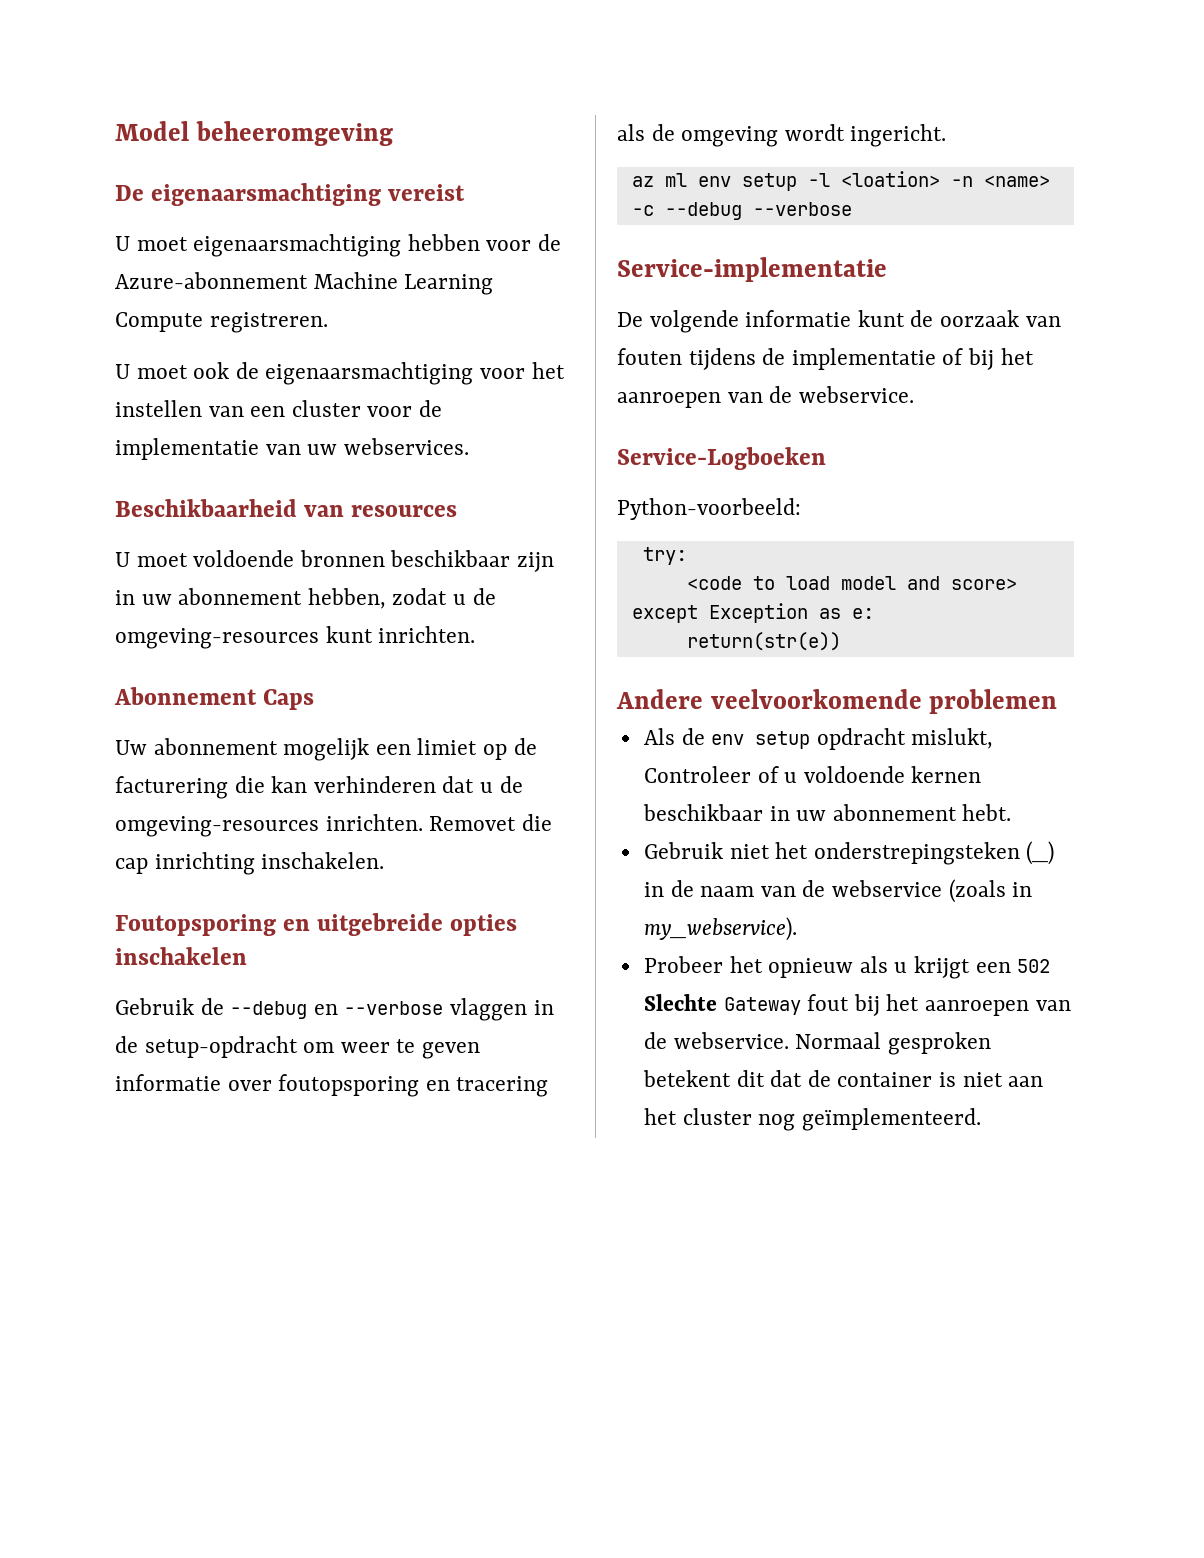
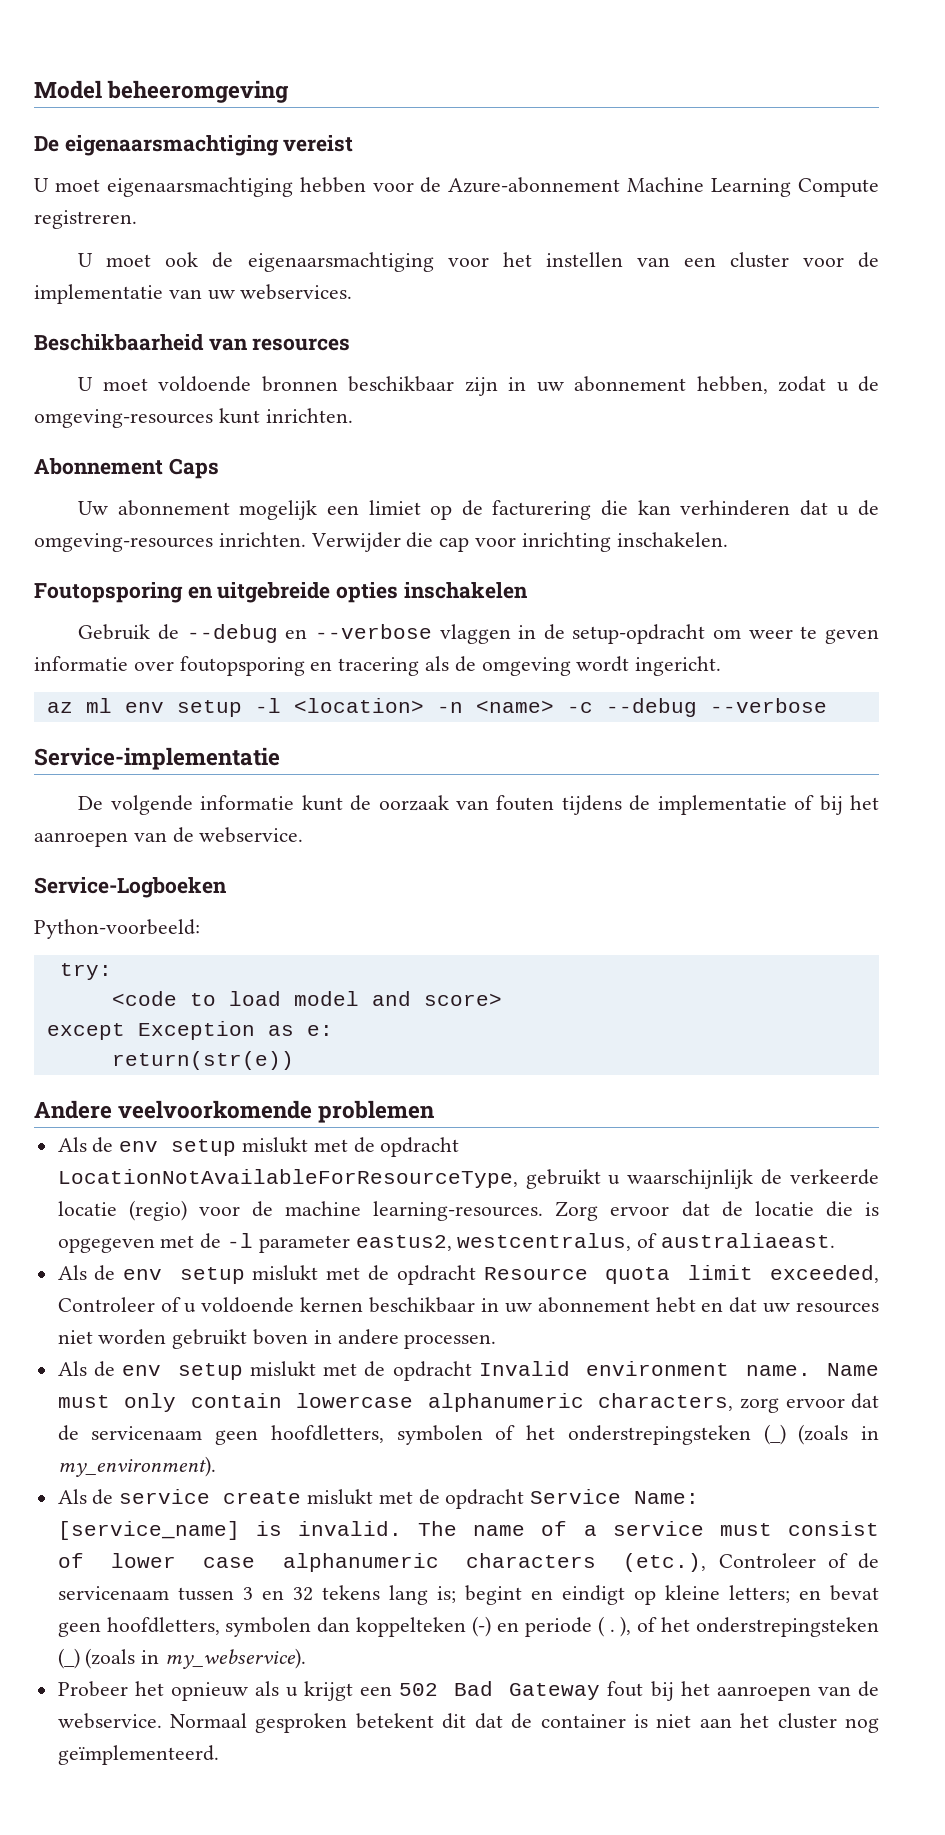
- Removet die cap inrichting inschakelen.
+ Verwijder die cap voor inrichting inschakelen.
- az ml env setup -l <loation> -n <name> -c --debug --verbose
+ az ml env setup -l <location> -n <name> -c --debug --verbose
- Als de env setup opdracht mislukt, Controleer of u voldoende kernen beschikbaar in uw abonnement hebt.
- Gebruik niet het onderstrepingsteken (_) in de naam van de webservice (zoals in my_webservice).
+ Als de env setup mislukt met de opdracht LocationNotAvailableForResourceType, gebruikt u waarschijnlijk de verkeerde locatie (regio) voor de machine learning-resources. Zorg ervoor dat de locatie die is opgegeven met de -l parameter eastus2, westcentralus, of australiaeast.
+ Als de env setup mislukt met de opdracht Resource quota limit exceeded, Controleer of u voldoende kernen beschikbaar in uw abonnement hebt en dat uw resources niet worden gebruikt boven in andere processen.
+ Als de env setup mislukt met de opdracht Invalid environment name. Name must only contain lowercase alphanumeric characters, zorg ervoor dat de servicenaam geen hoofdletters, symbolen of het onderstrepingsteken (_) (zoals in my_environment).
+ Als de service create mislukt met de opdracht Service Name: [service_name] is invalid. The name of a service must consist of lower case alphanumeric characters (etc.), Controleer of de servicenaam tussen 3 en 32 tekens lang is; begint en eindigt op kleine letters; en bevat geen hoofdletters, symbolen dan koppelteken (-) en periode ( . ), of het onderstrepingsteken (_) (zoals in my_webservice).
- Probeer het opnieuw als u krijgt een 502 Slechte Gateway fout bij het aanroepen van de webservice.
+ Probeer het opnieuw als u krijgt een 502 Bad Gateway fout bij het aanroepen van de webservice.

